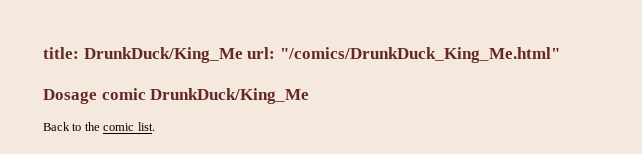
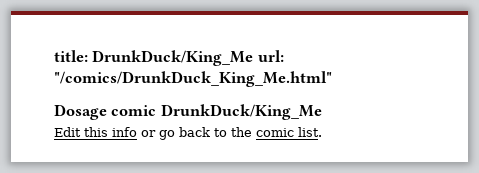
- Back to the comic list.
+ Edit this info or go back to the comic list.

